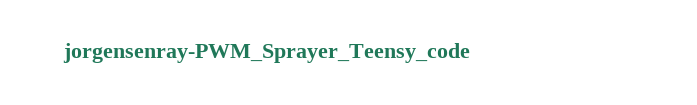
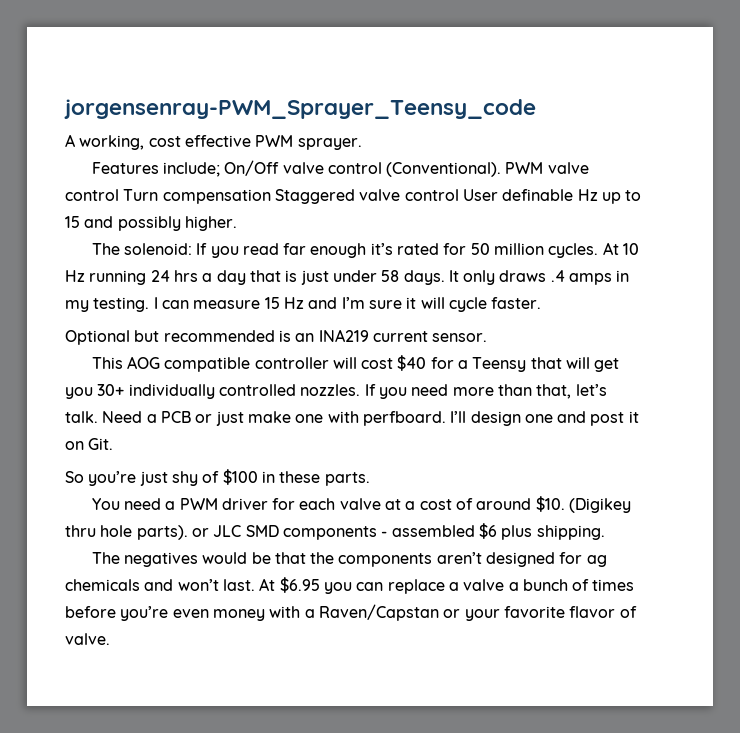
+ A working, cost effective PWM sprayer.
+ Features include; On/Off valve control (Conventional). PWM valve control Turn compensation Staggered valve control User definable Hz up to 15 and possibly higher.
+ The solenoid: If you read far enough it’s rated for 50 million cycles. At 10 Hz running 24 hrs a day that is just under 58 days. It only draws .4 amps in my testing. I can measure 15 Hz and I’m sure it will cycle faster.
+ Optional but recommended is an INA219 current sensor.
+ This AOG compatible controller will cost $40 for a Teensy that will get you 30+ individually controlled nozzles. If you need more than that, let’s talk. Need a PCB or just make one with perfboard. I’ll design one and post it on Git.
+ So you’re just shy of $100 in these parts.
+ You need a PWM driver for each valve at a cost of around $10. (Digikey thru hole parts). or JLC SMD components - assembled $6 plus shipping.
+ The negatives would be that the components aren’t designed for ag chemicals and won’t last. At $6.95 you can replace a valve a bunch of times before you’re even money with a Raven/Capstan or your favorite flavor of valve.

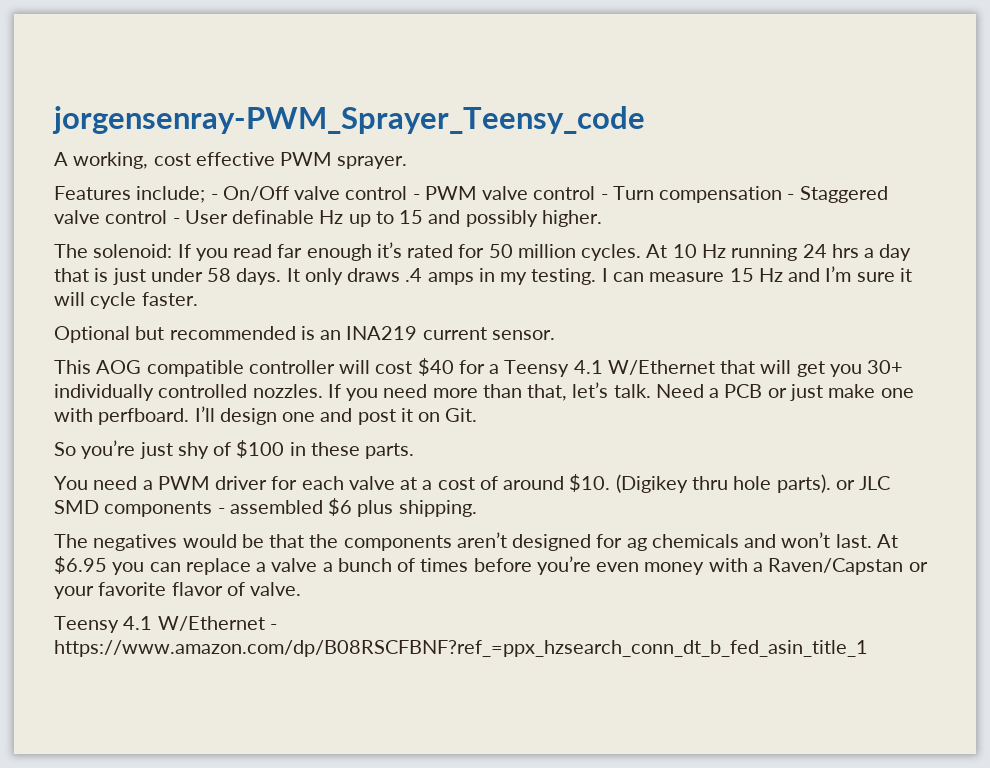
- Features include; On/Off valve control (Conventional). PWM valve control Turn compensation Staggered valve control User definable Hz up to 15 and possibly higher.
+ Features include; - On/Off valve control - PWM valve control - Turn compensation - Staggered valve control - User definable Hz up to 15 and possibly higher.
- This AOG compatible controller will cost $40 for a Teensy that will get you 30+ individually controlled nozzles.
+ This AOG compatible controller will cost $40 for a Teensy 4.1 W/Ethernet that will get you 30+ individually controlled nozzles.
+ Teensy 4.1 W/Ethernet - https://www.amazon.com/dp/B08RSCFBNF?ref_=ppx_hzsearch_conn_dt_b_fed_asin_title_1

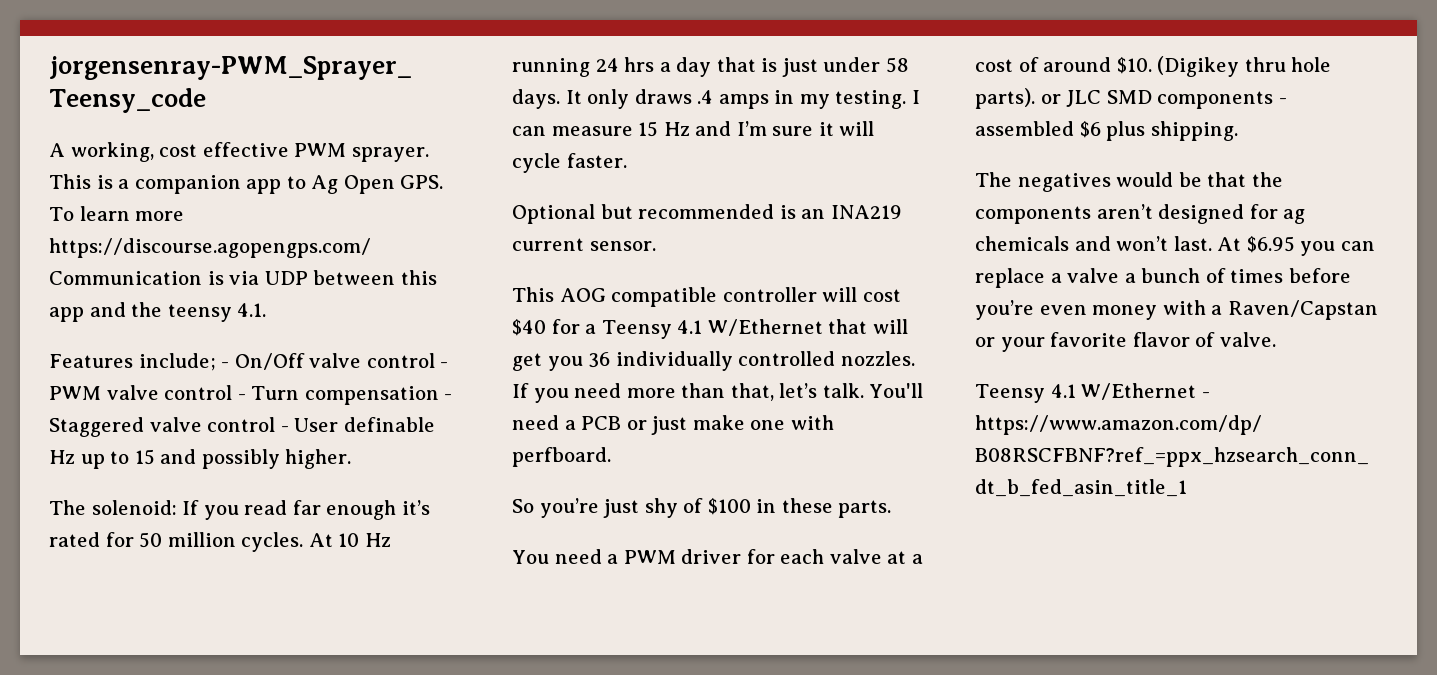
+ This is a companion app to Ag Open GPS. To learn more https://discourse.agopengps.com/ Communication is via UDP between this app and the teensy 4.1.
- This AOG compatible controller will cost $40 for a Teensy 4.1 W/Ethernet that will get you 30+ individually controlled nozzles.
+ This AOG compatible controller will cost $40 for a Teensy 4.1 W/Ethernet that will get you 36 individually controlled nozzles.
- Need a PCB or just make one with perfboard. I’ll design one and post it on Git.
+ You'll need a PCB or just make one with perfboard.

